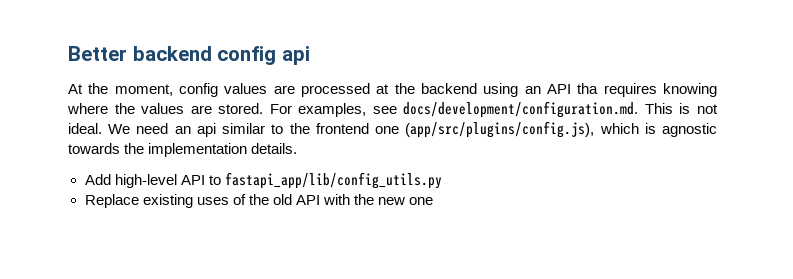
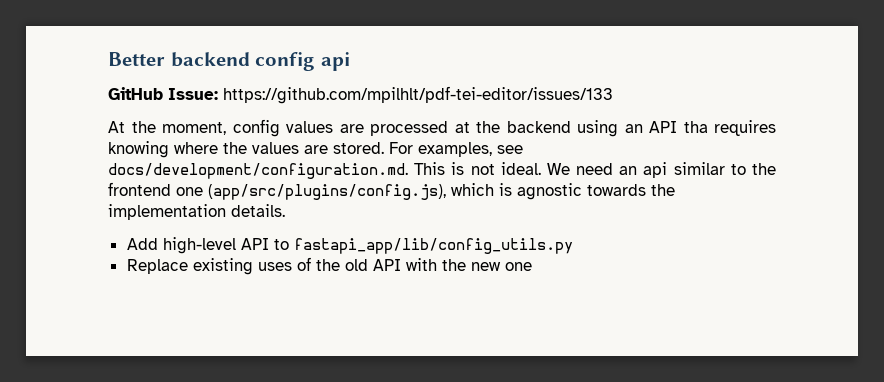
+ GitHub Issue: https://github.com/mpilhlt/pdf-tei-editor/issues/133

